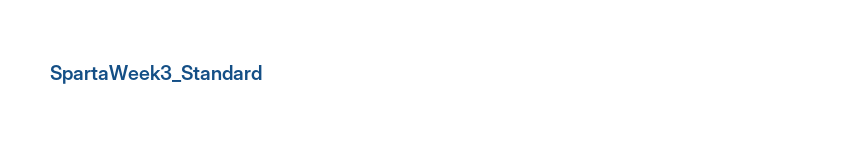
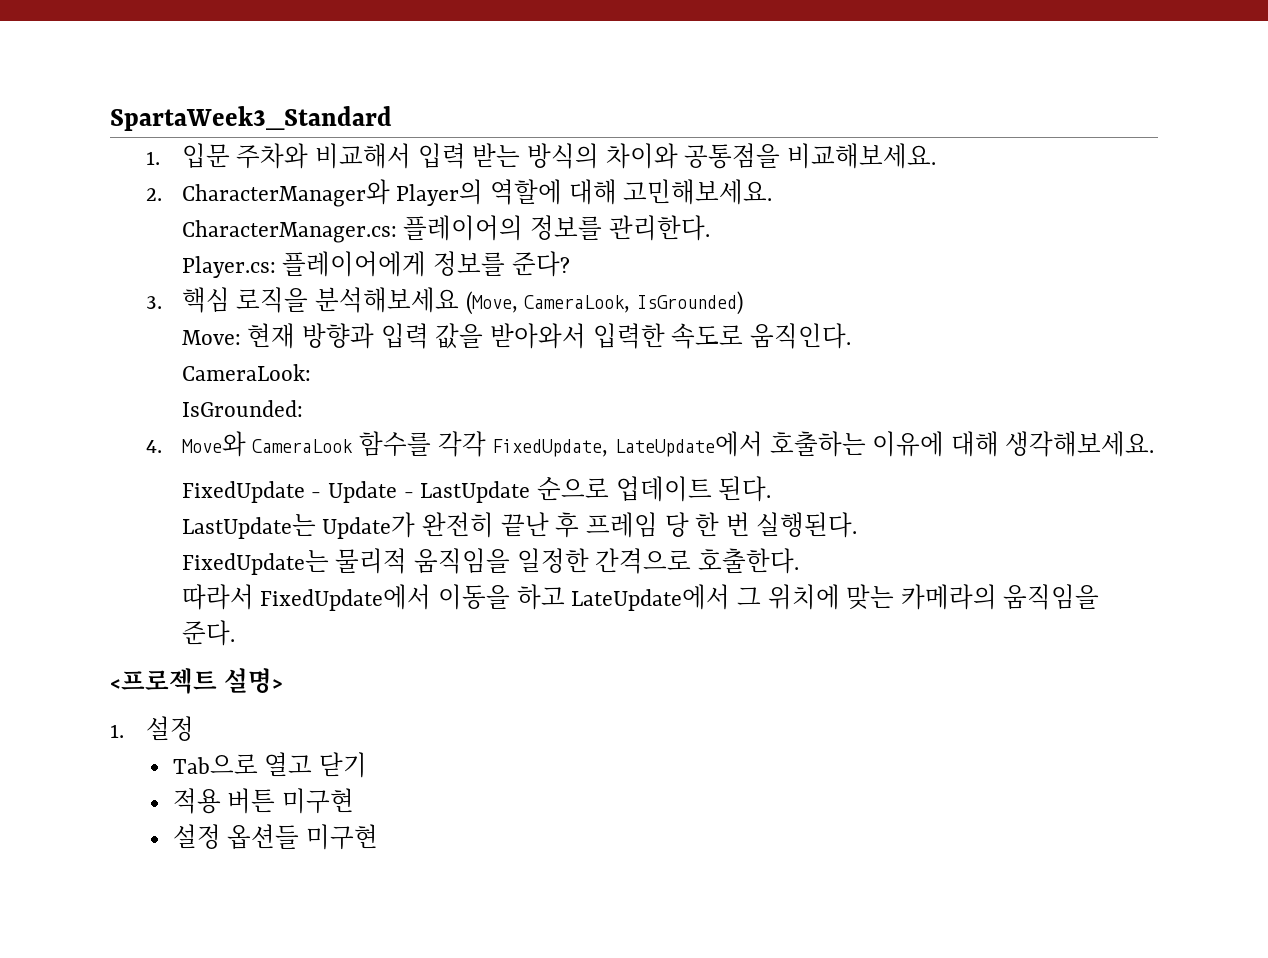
+ 1. 입문 주차와 비교해서 입력 받는 방식의 차이와 공통점을 비교해보세요.
+ 2. CharacterManager와 Player의 역할에 대해 고민해보세요.
+ CharacterManager.cs: 플레이어의 정보를 관리한다.
+ Player.cs: 플레이어에게 정보를 준다?
+ 3. 핵심 로직을 분석해보세요 (Move, CameraLook, IsGrounded)
+ Move: 현재 방향과 입력 값을 받아와서 입력한 속도로 움직인다.
+ CameraLook:
+ IsGrounded:
+ 4. Move와 CameraLook 함수를 각각 FixedUpdate, LateUpdate에서 호출하는 이유에 대해 생각해보세요.
+ FixedUpdate - Update - LastUpdate 순으로 업데이트 된다.
+ LastUpdate는 Update가 완전히 끝난 후 프레임 당 한 번 실행된다.
+ FixedUpdate는 물리적 움직임을 일정한 간격으로 호출한다.
+ 따라서 FixedUpdate에서 이동을 하고 LateUpdate에서 그 위치에 맞는 카메라의 움직임을 준다.
+ <프로젝트 설명>
+ 1. 설정
+ Tab으로 열고 닫기
+ 적용 버튼 미구현
+ 설정 옵션들 미구현

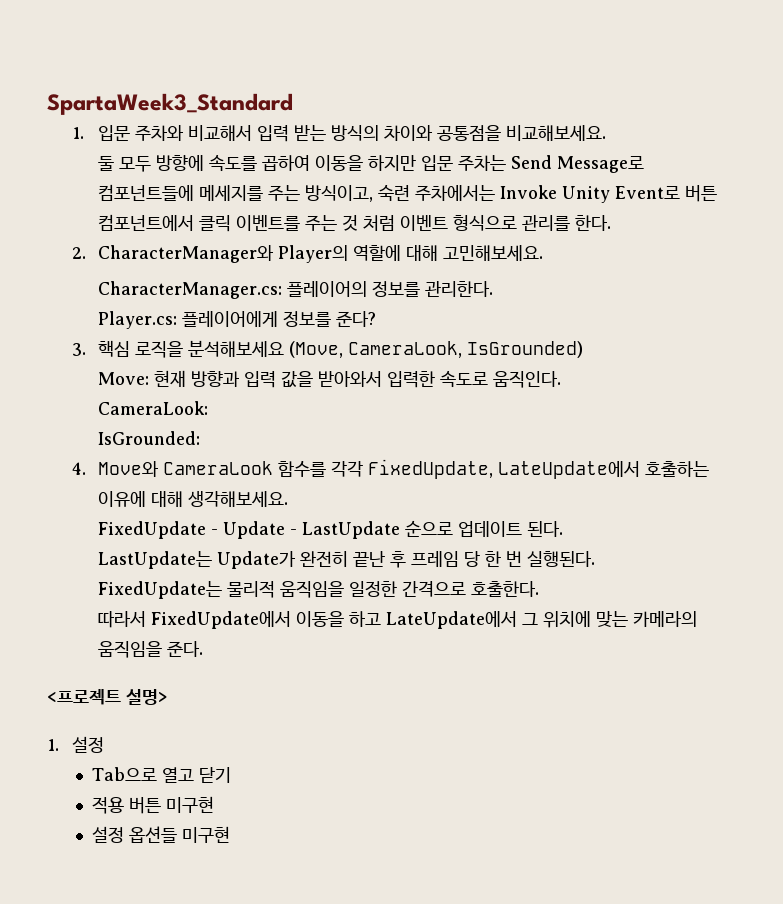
+ 둘 모두 방향에 속도를 곱하여 이동을 하지만 입문 주차는 Send Message로 컴포넌트들에 메세지를 주는 방식이고, 숙련 주차에서는 Invoke Unity Event로 버튼 컴포넌트에서 클릭 이벤트를 주는 것 처럼 이벤트 형식으로 관리를 한다.

